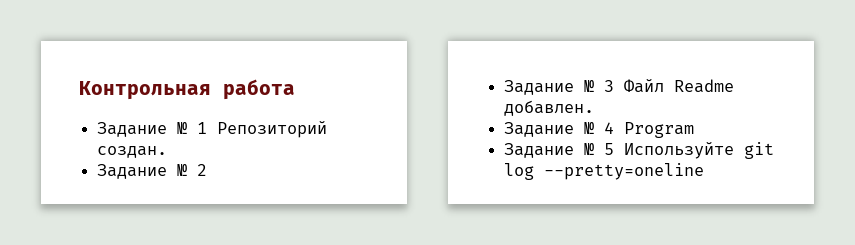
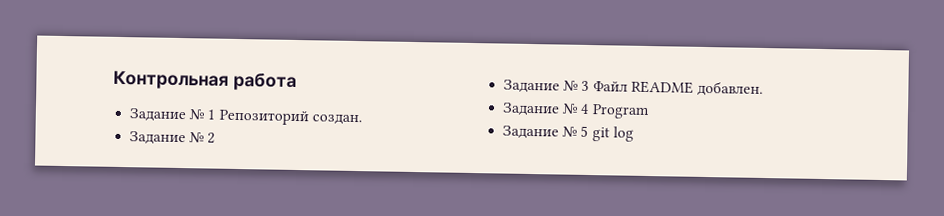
- Задание № 3 Файл Readme добавлен.
+ Задание № 3 Файл README добавлен.
- Задание № 5 Используйте git log --pretty=oneline
+ Задание № 5 git log

